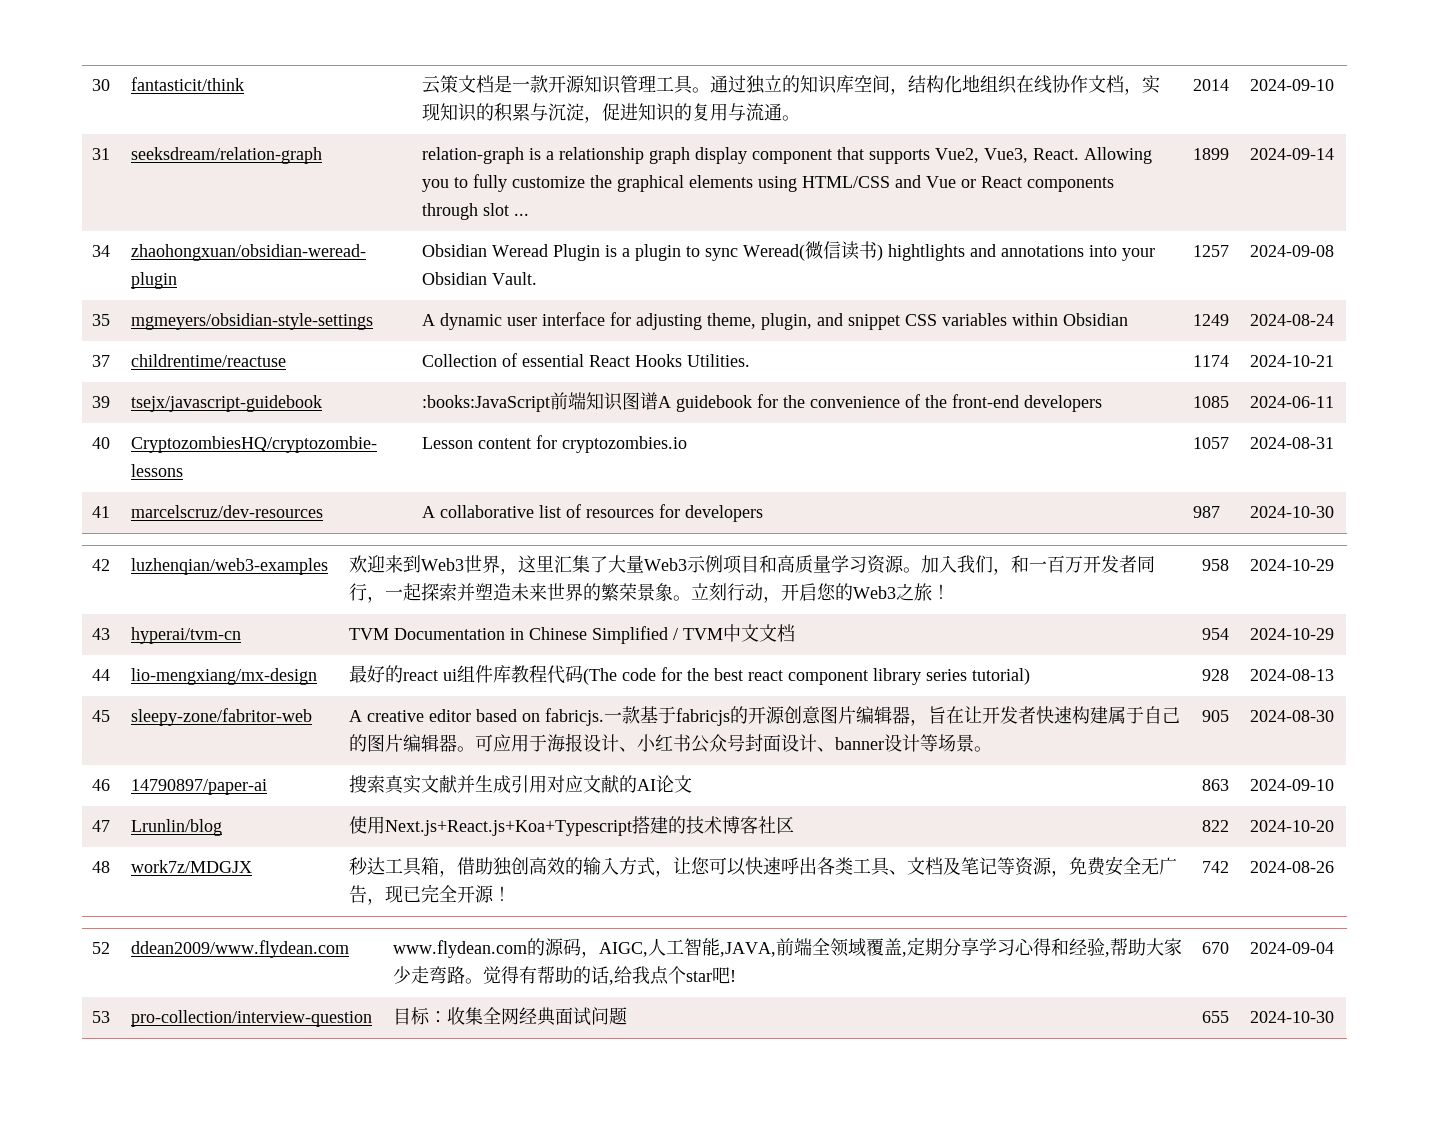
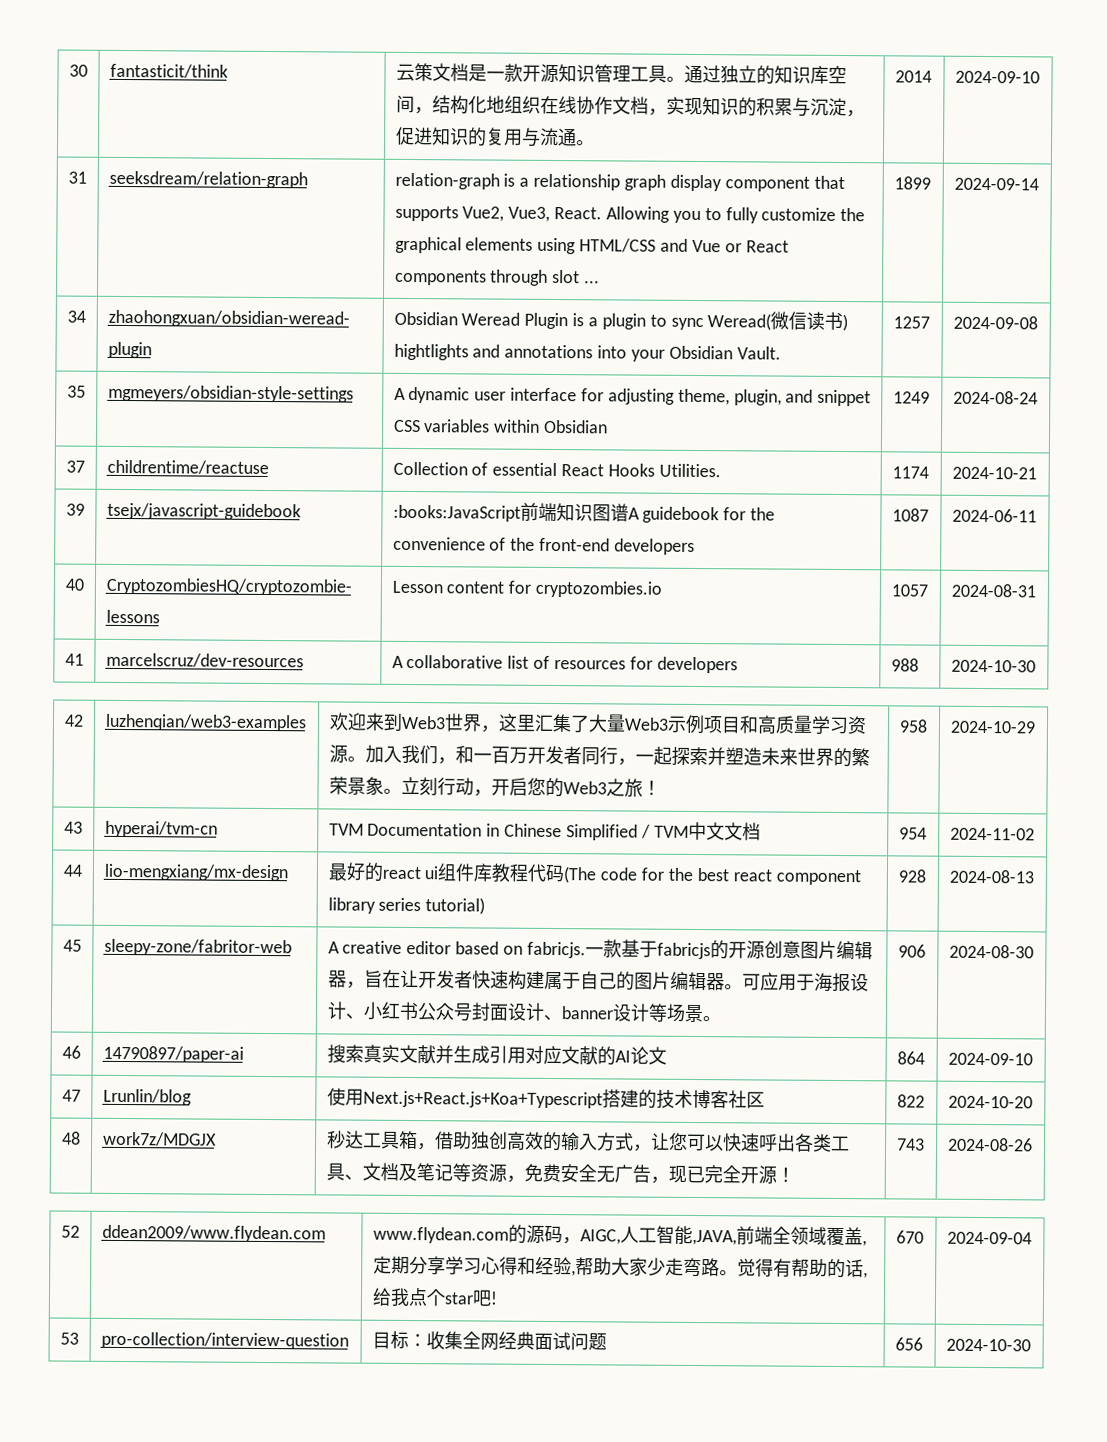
- 39 | tsejx/javascript-guidebook | :books:JavaScript前端知识图谱A guidebook for the convenience of the front-end developers | 1085 | 2024-06-11
+ 39 | tsejx/javascript-guidebook | :books:JavaScript前端知识图谱A guidebook for the convenience of the front-end developers | 1087 | 2024-06-11
- 41 | marcelscruz/dev-resources | A collaborative list of resources for developers | 987 | 2024-10-30
+ 41 | marcelscruz/dev-resources | A collaborative list of resources for developers | 988 | 2024-10-30
- 43 | hyperai/tvm-cn | TVM Documentation in Chinese Simplified / TVM中文文档 | 954 | 2024-10-29
+ 43 | hyperai/tvm-cn | TVM Documentation in Chinese Simplified / TVM中文文档 | 954 | 2024-11-02
- 905
+ 906
- 46 | 14790897/paper-ai | 搜索真实文献并生成引用对应文献的AI论文 | 863 | 2024-09-10
+ 46 | 14790897/paper-ai | 搜索真实文献并生成引用对应文献的AI论文 | 864 | 2024-09-10
- 48 | work7z/MDGJX | 秒达工具箱，借助独创高效的输入方式，让您可以快速呼出各类工具、文档及笔记等资源，免费安全无广告，现已完全开源！ | 742 | 2024-08-26
+ 48 | work7z/MDGJX | 秒达工具箱，借助独创高效的输入方式，让您可以快速呼出各类工具、文档及笔记等资源，免费安全无广告，现已完全开源！ | 743 | 2024-08-26
- 53 | pro-collection/interview-question | 目标：收集全网经典面试问题 | 655 | 2024-10-30
+ 53 | pro-collection/interview-question | 目标：收集全网经典面试问题 | 656 | 2024-10-30

